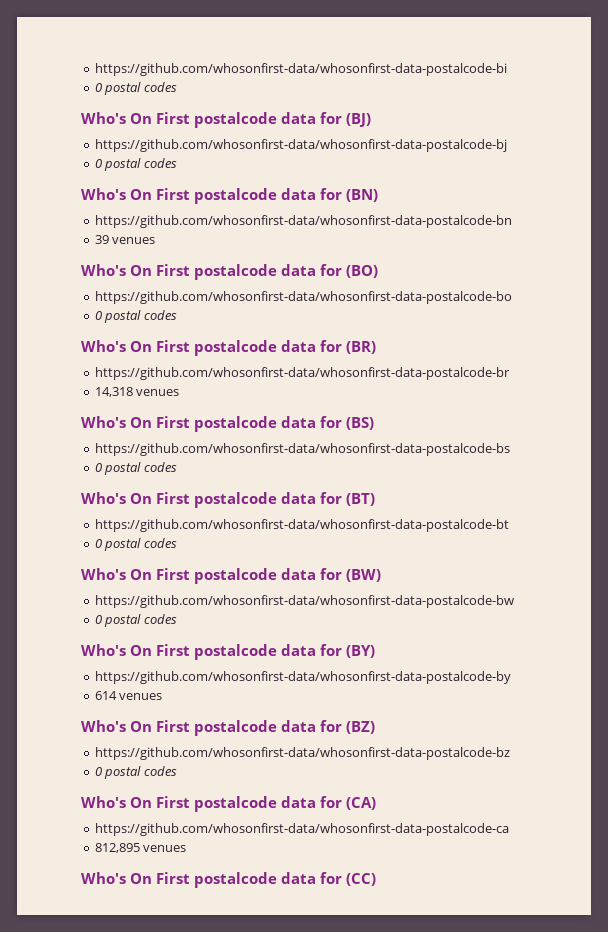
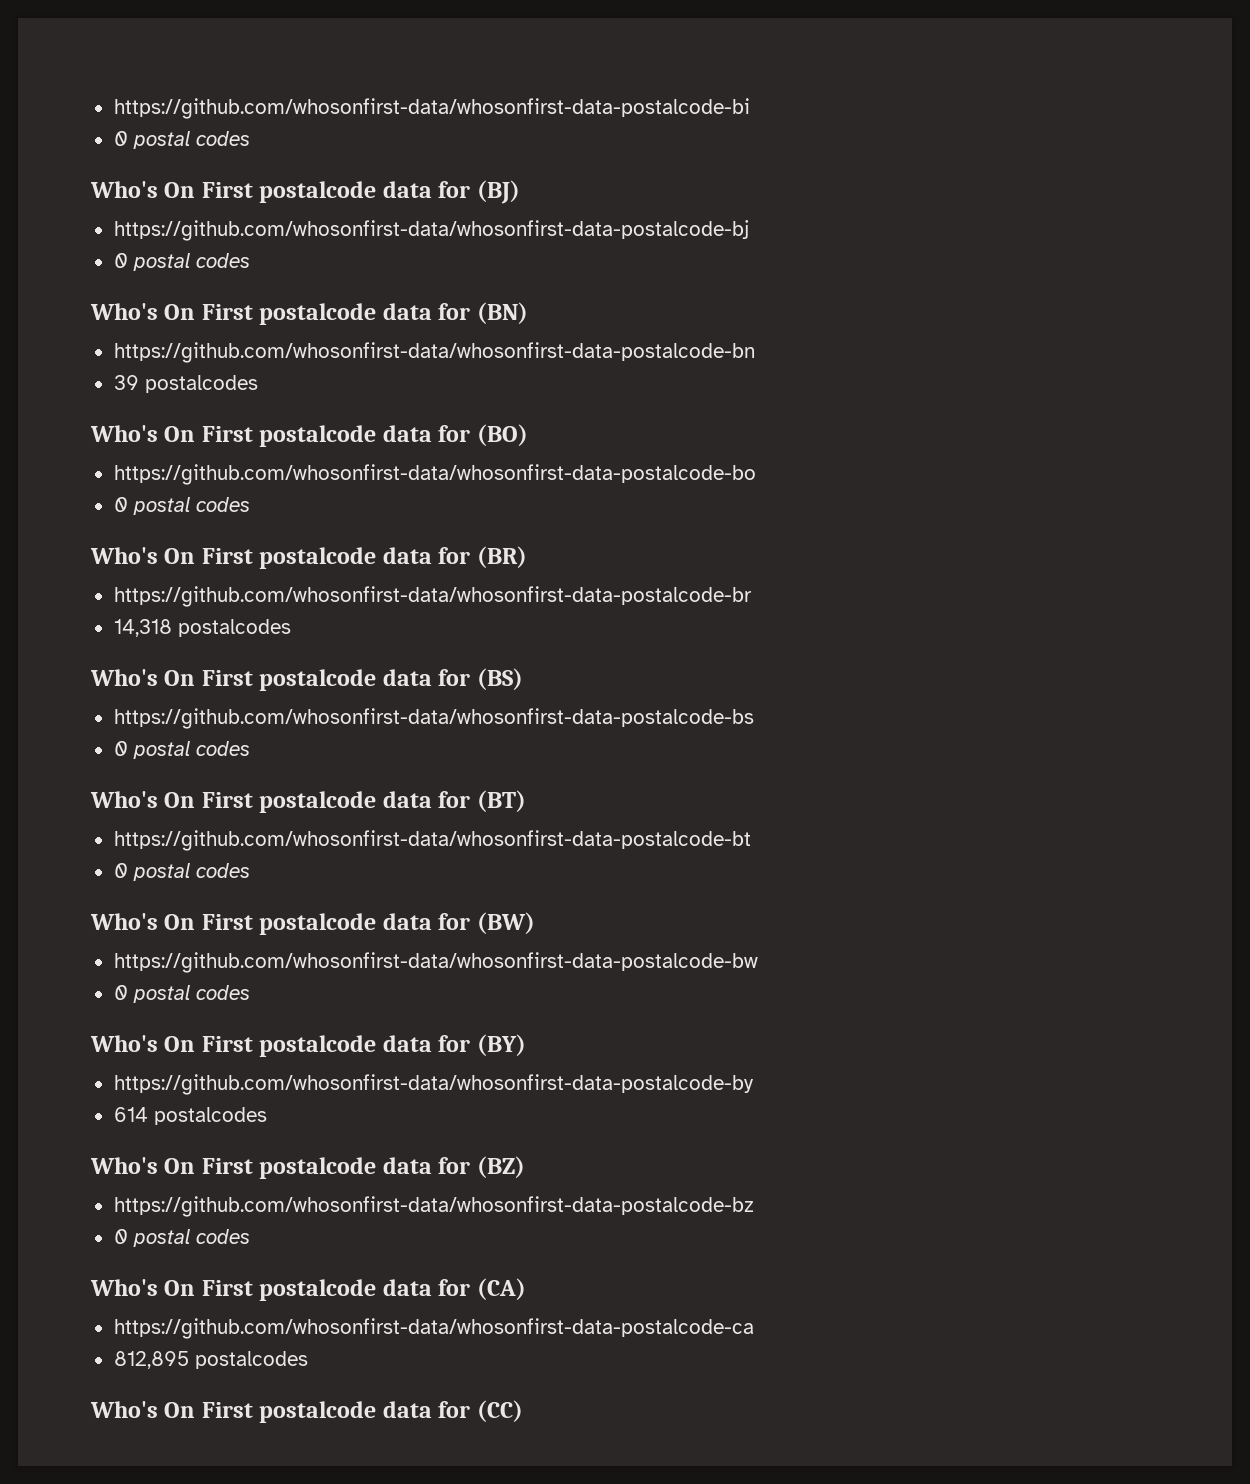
- 39 venues
+ 39 postalcodes
- 14,318 venues
+ 14,318 postalcodes
- 614 venues
+ 614 postalcodes
- 812,895 venues
+ 812,895 postalcodes

